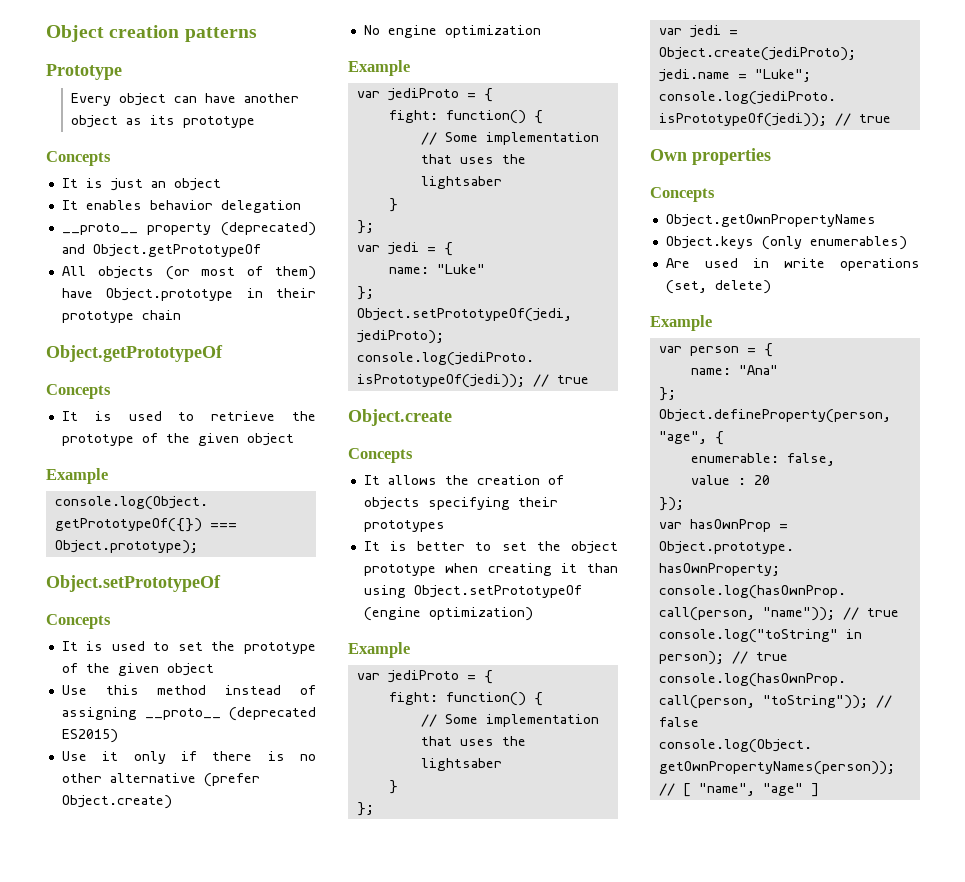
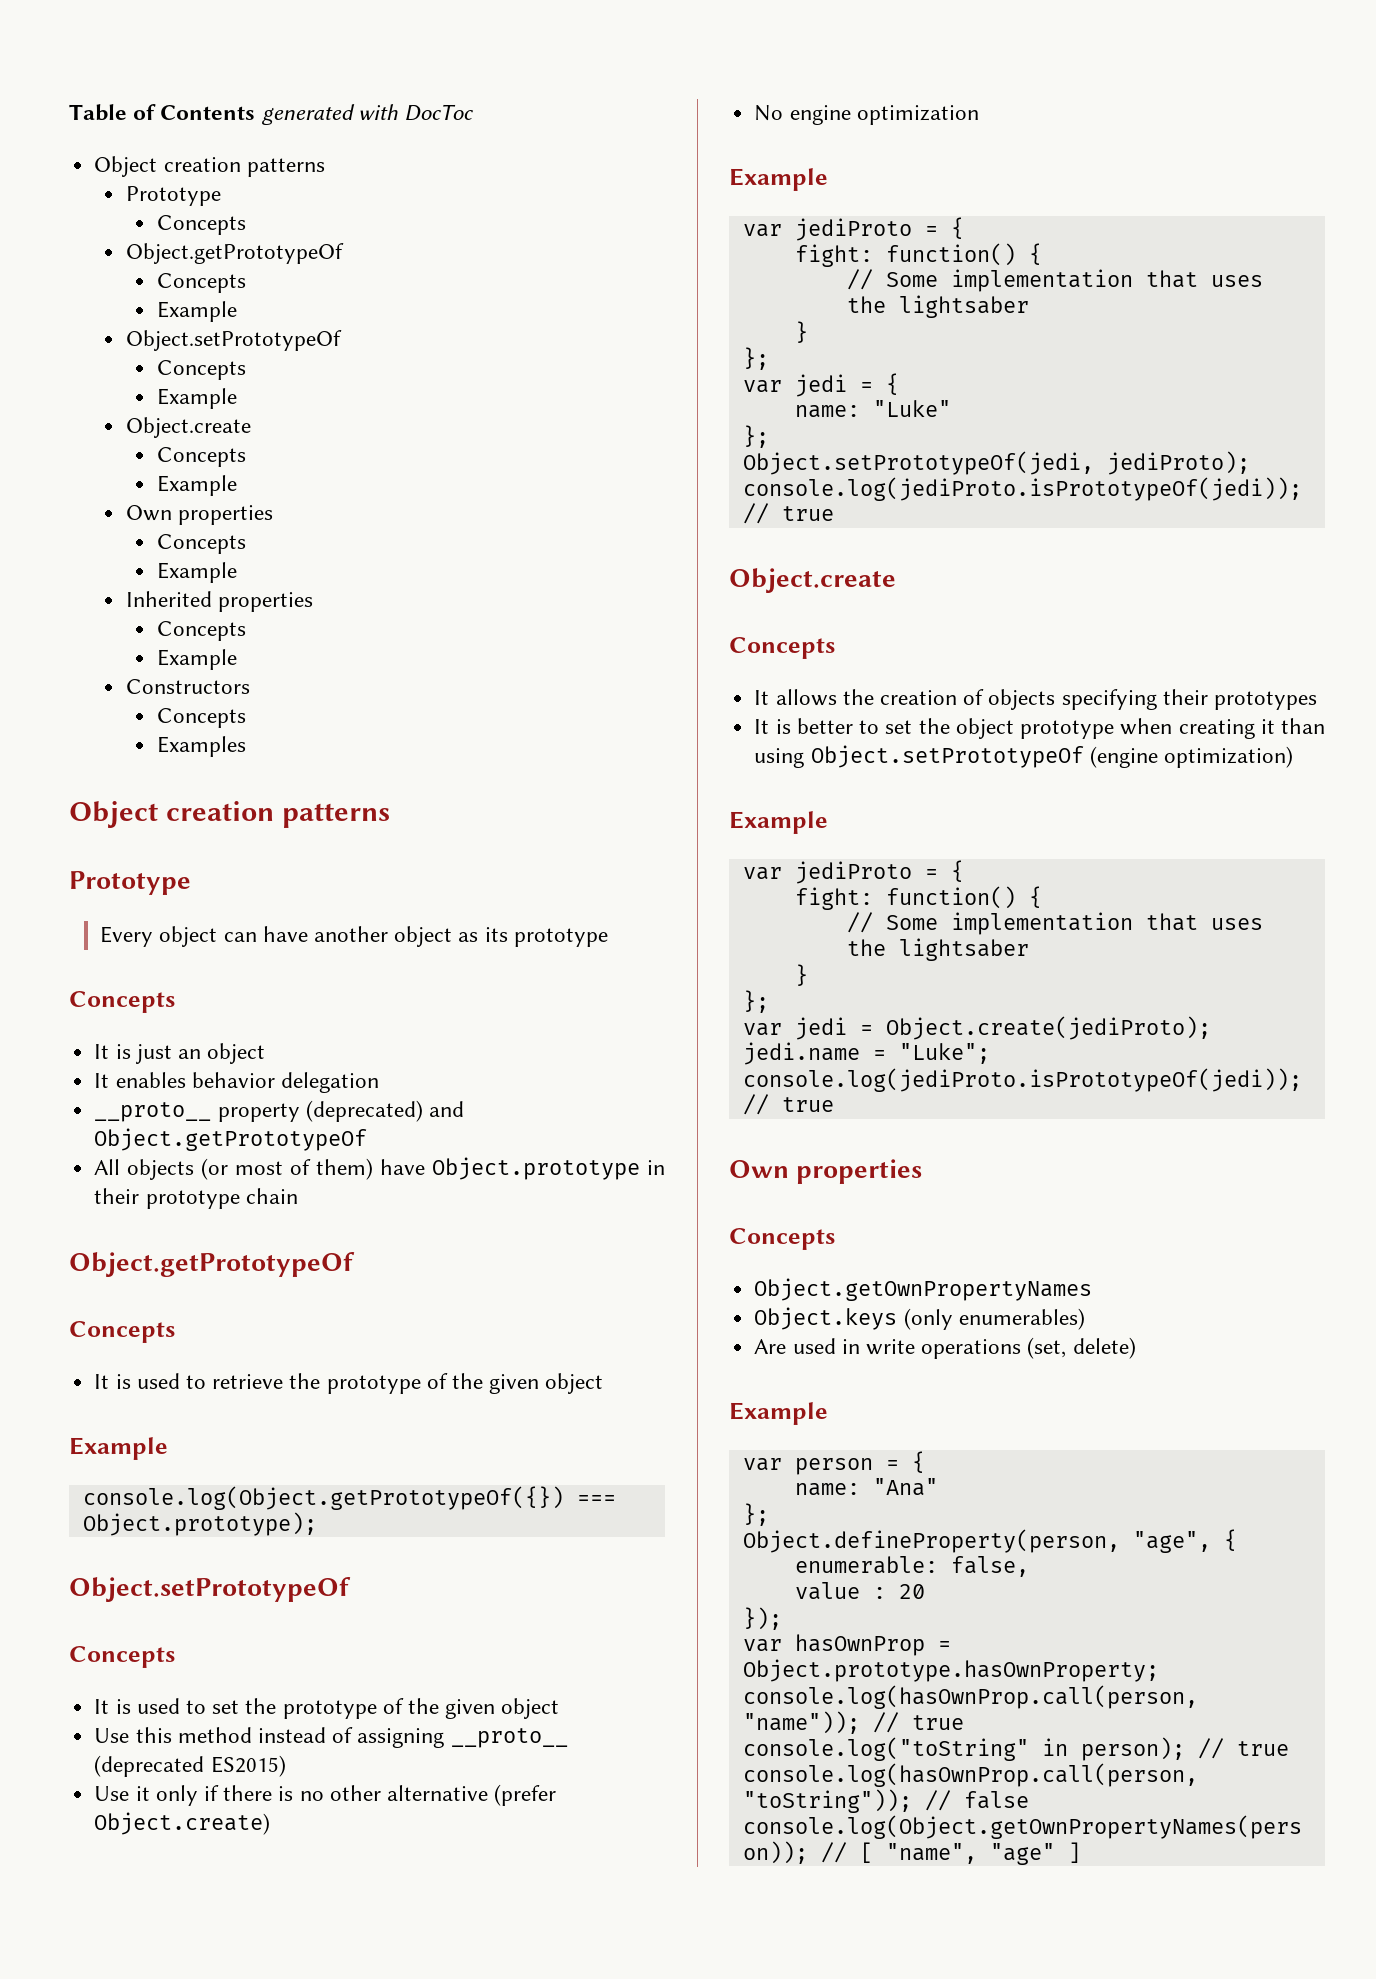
+ Table of Contents generated with DocToc
+ Object creation patterns
+ Prototype
+ Concepts
+ Object.getPrototypeOf
+ Concepts
+ Example
+ Object.setPrototypeOf
+ Concepts
+ Example
+ Object.create
+ Concepts
+ Example
+ Own properties
+ Concepts
+ Example
+ Inherited properties
+ Concepts
+ Example
+ Constructors
+ Concepts
+ Examples

